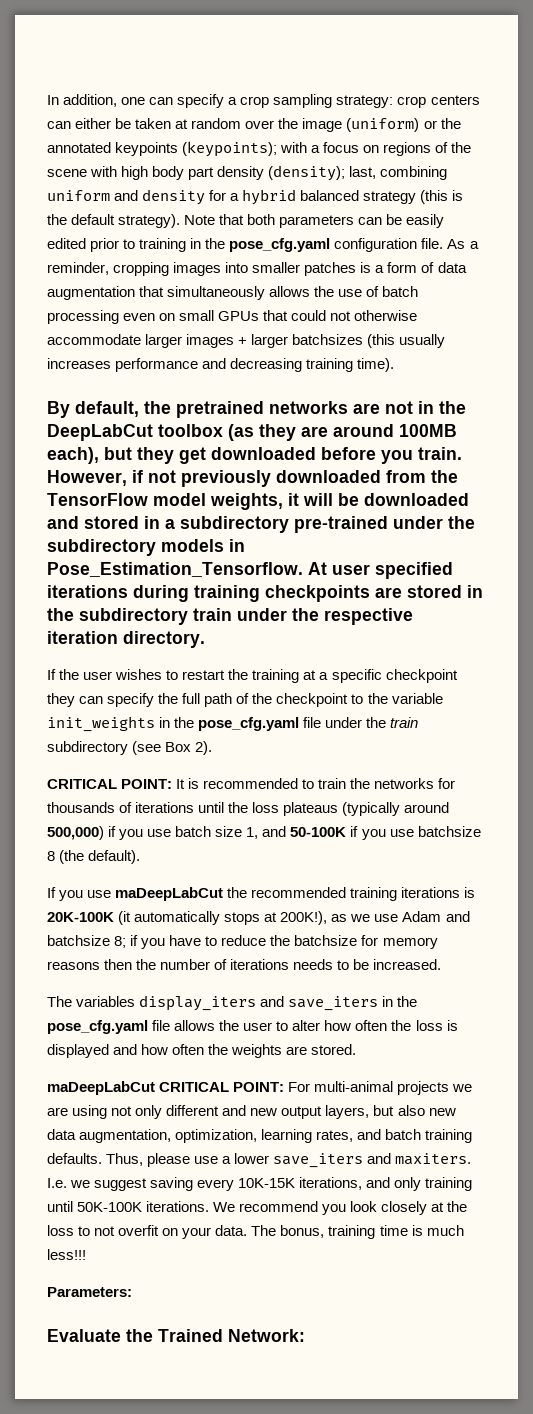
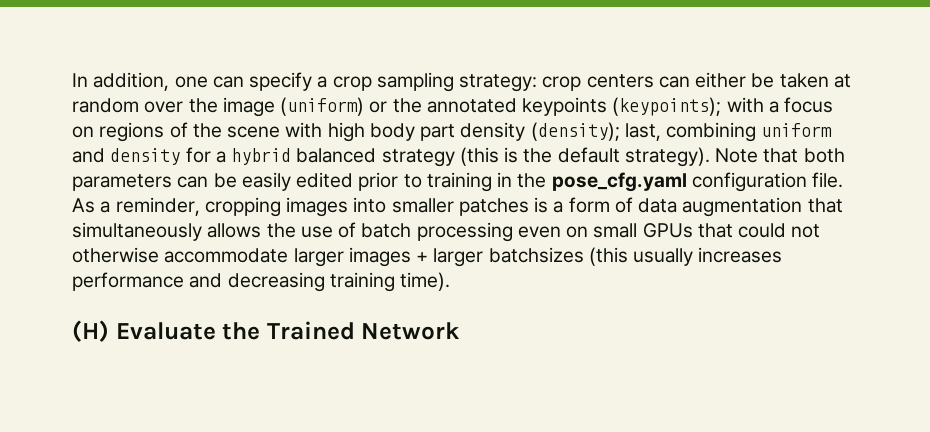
- By default, the pretrained networks are not in the DeepLabCut toolbox (as they are around 100MB each), but they get downloaded before you train. However, if not previously downloaded from the TensorFlow model weights, it will be downloaded and stored in a subdirectory pre-trained under the subdirectory models in Pose_Estimation_Tensorflow. At user specified iterations during training checkpoints are stored in the subdirectory train under the respective iteration directory.
- If the user wishes to restart the training at a specific checkpoint they can specify the full path of the checkpoint to the variable init_weights in the pose_cfg.yaml file under the train subdirectory (see Box 2).
- CRITICAL POINT: It is recommended to train the networks for thousands of iterations until the loss plateaus (typically around 500,000) if you use batch size 1, and 50-100K if you use batchsize 8 (the default).
- If you use maDeepLabCut the recommended training iterations is 20K-100K (it automatically stops at 200K!), as we use Adam and batchsize 8; if you have to reduce the batchsize for memory reasons then the number of iterations needs to be increased.
- The variables display_iters and save_iters in the pose_cfg.yaml file allows the user to alter how often the loss is displayed and how often the weights are stored.
- maDeepLabCut CRITICAL POINT: For multi-animal projects we are using not only different and new output layers, but also new data augmentation, optimization, learning rates, and batch training defaults. Thus, please use a lower save_iters and maxiters. I.e. we suggest saving every 10K-15K iterations, and only training until 50K-100K iterations. We recommend you look closely at the loss to not overfit on your data. The bonus, training time is much less!!!
- Parameters:
- Evaluate the Trained Network:
+ (H) Evaluate the Trained Network

